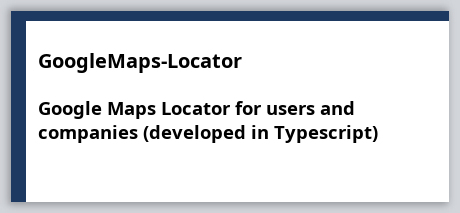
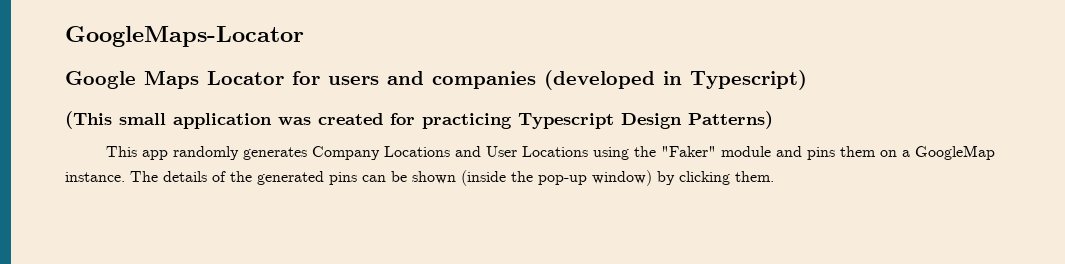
+ (This small application was created for practicing Typescript Design Patterns)
+ This app randomly generates Company Locations and User Locations using the "Faker" module and pins them on a GoogleMap instance. The details of the generated pins can be shown (inside the pop-up window) by clicking them.

